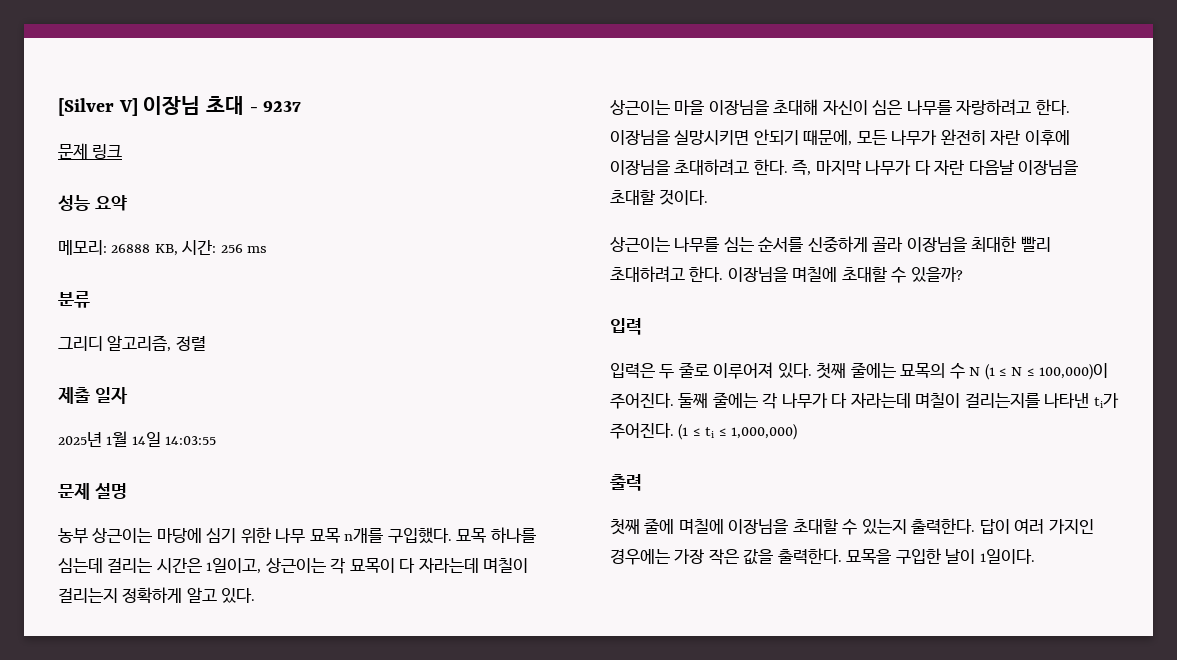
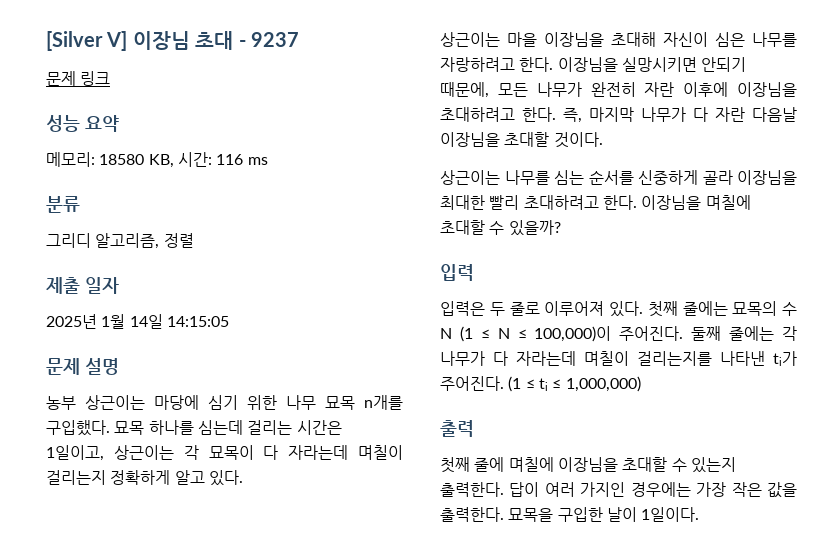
- 메모리: 26888 KB, 시간: 256 ms
+ 메모리: 18580 KB, 시간: 116 ms
- 2025년 1월 14일 14:03:55
+ 2025년 1월 14일 14:15:05

